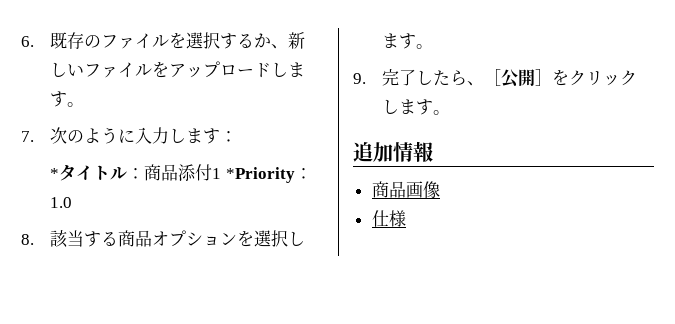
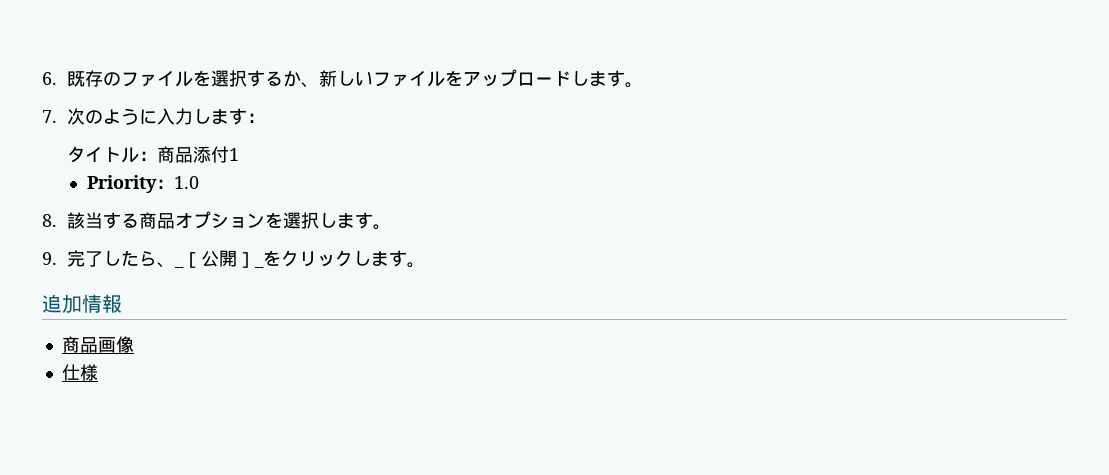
- *タイトル：商品添付1 *Priority：1.0
+ タイトル：商品添付1
+ Priority：1.0
- 9.完了したら、［公開］をクリックします。
+ 9.完了したら、_［公開］_をクリックします。

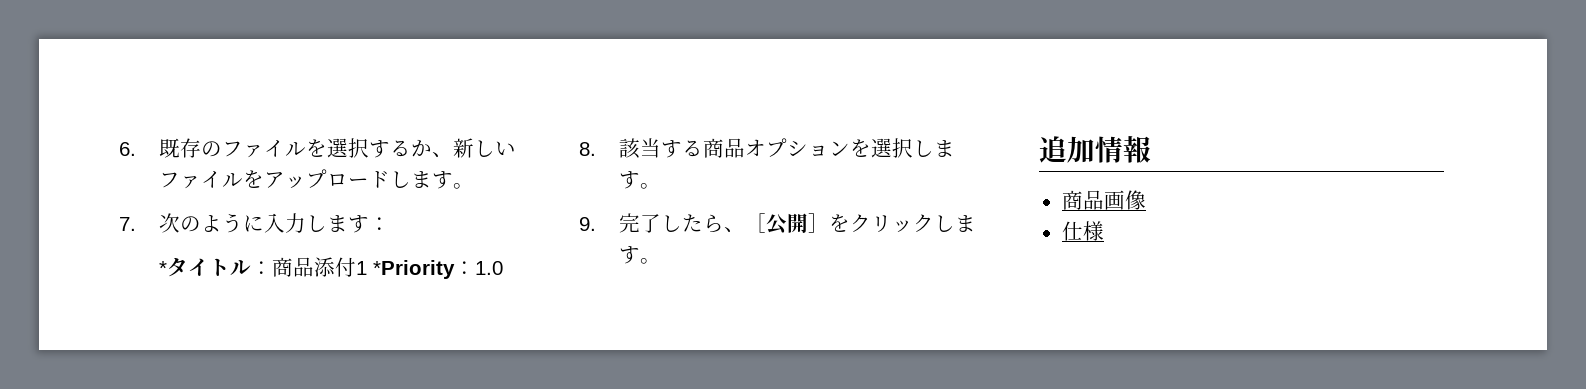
- タイトル：商品添付1
- Priority：1.0
+ *タイトル：商品添付1 *Priority：1.0
- 9.完了したら、_［公開］_をクリックします。
+ 9.完了したら、［公開］をクリックします。

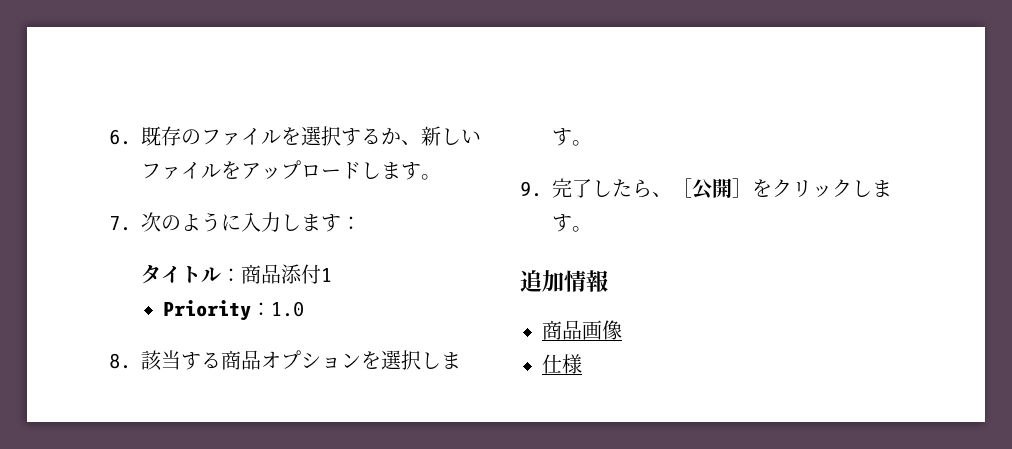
- *タイトル：商品添付1 *Priority：1.0
+ タイトル：商品添付1
+ Priority：1.0

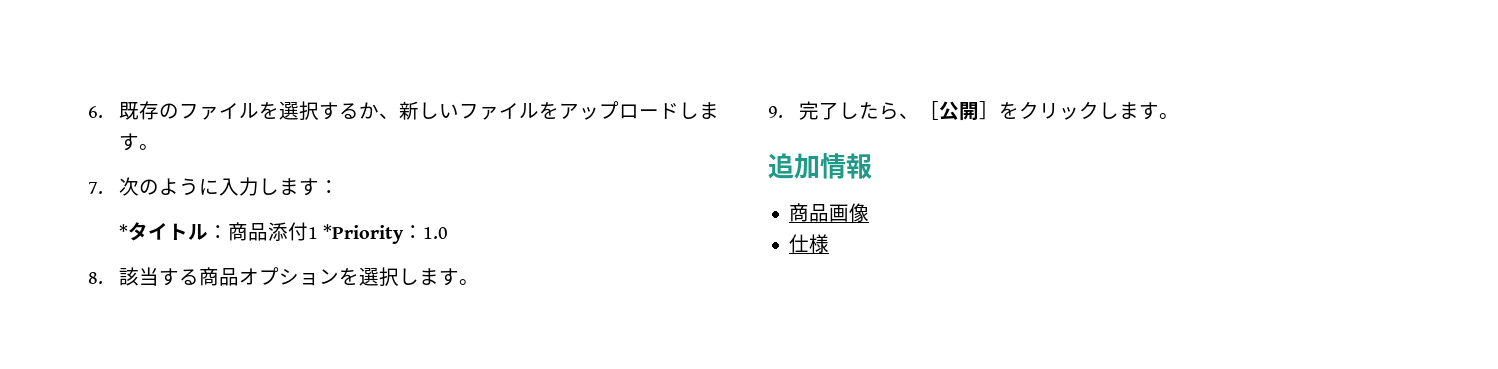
- タイトル：商品添付1
- Priority：1.0
+ *タイトル：商品添付1 *Priority：1.0

